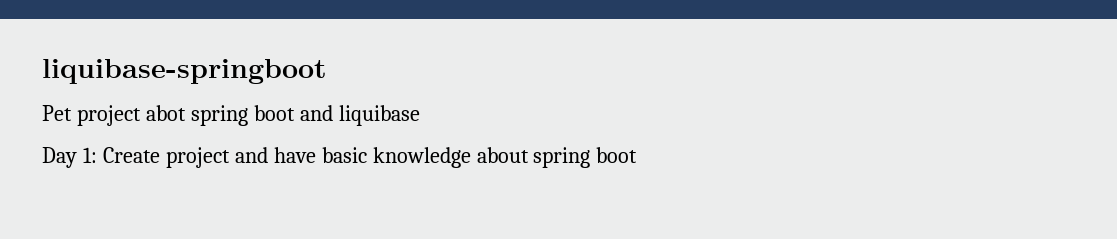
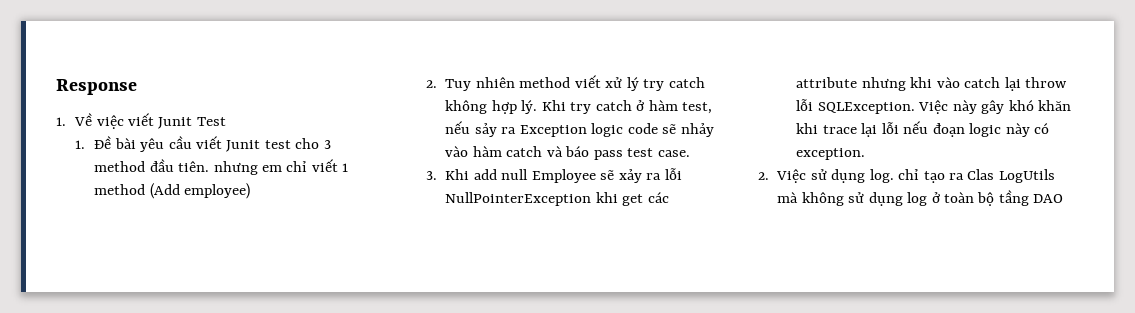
- liquibase-springboot
- Pet project abot spring boot and liquibase
- Day 1: Create project and have basic knowledge about spring boot
+ Response
+ 1. Về việc viết Junit Test
+ 1. Đề bài yêu cầu viết Junit test cho 3 method đầu tiên. nhưng em chỉ viết 1 method (Add employee)
+ 2. Tuy nhiên method viết xử lý try catch không hợp lý. Khi try catch ở hàm test, nếu sảy ra Exception logic code sẽ nhảy vào hàm catch và báo pass test case.
+ 3. Khi add null Employee sẽ xảy ra lỗi NullPointerException khi get các attribute nhưng khi vào catch lại throw lỗi SQLException. Việc này gây khó khăn khi trace lại lỗi nếu đoạn logic này có exception.
+ 2. Việc sử dụng log. chỉ tạo ra Clas LogUtils mà không sử dụng log ở toàn bộ tầng DAO

